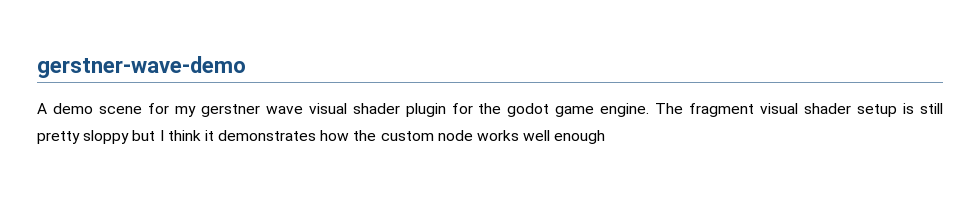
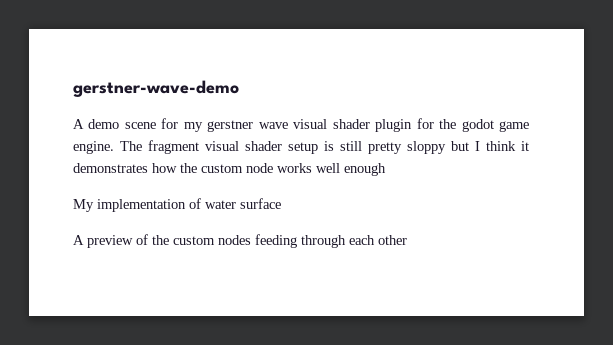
+ My implementation of water surface
+ A preview of the custom nodes feeding through each other

